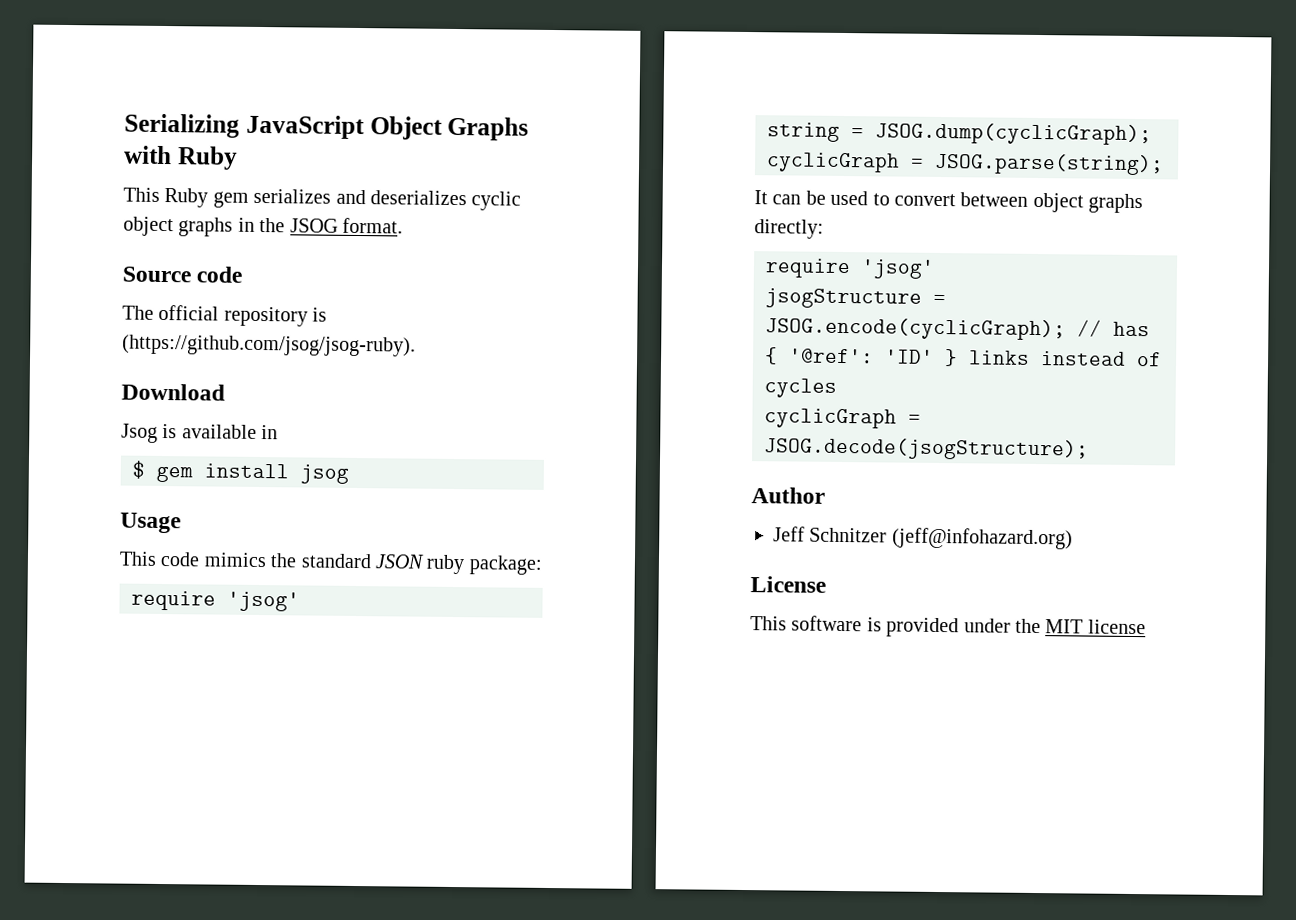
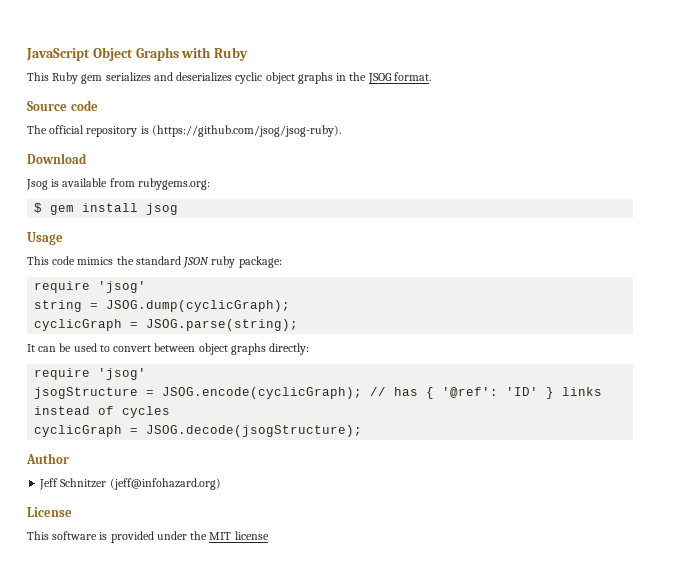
- Serializing JavaScript Object Graphs with Ruby
+ JavaScript Object Graphs with Ruby
- Jsog is available in
+ Jsog is available from rubygems.org:

